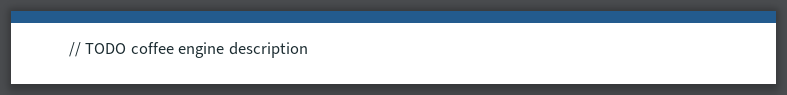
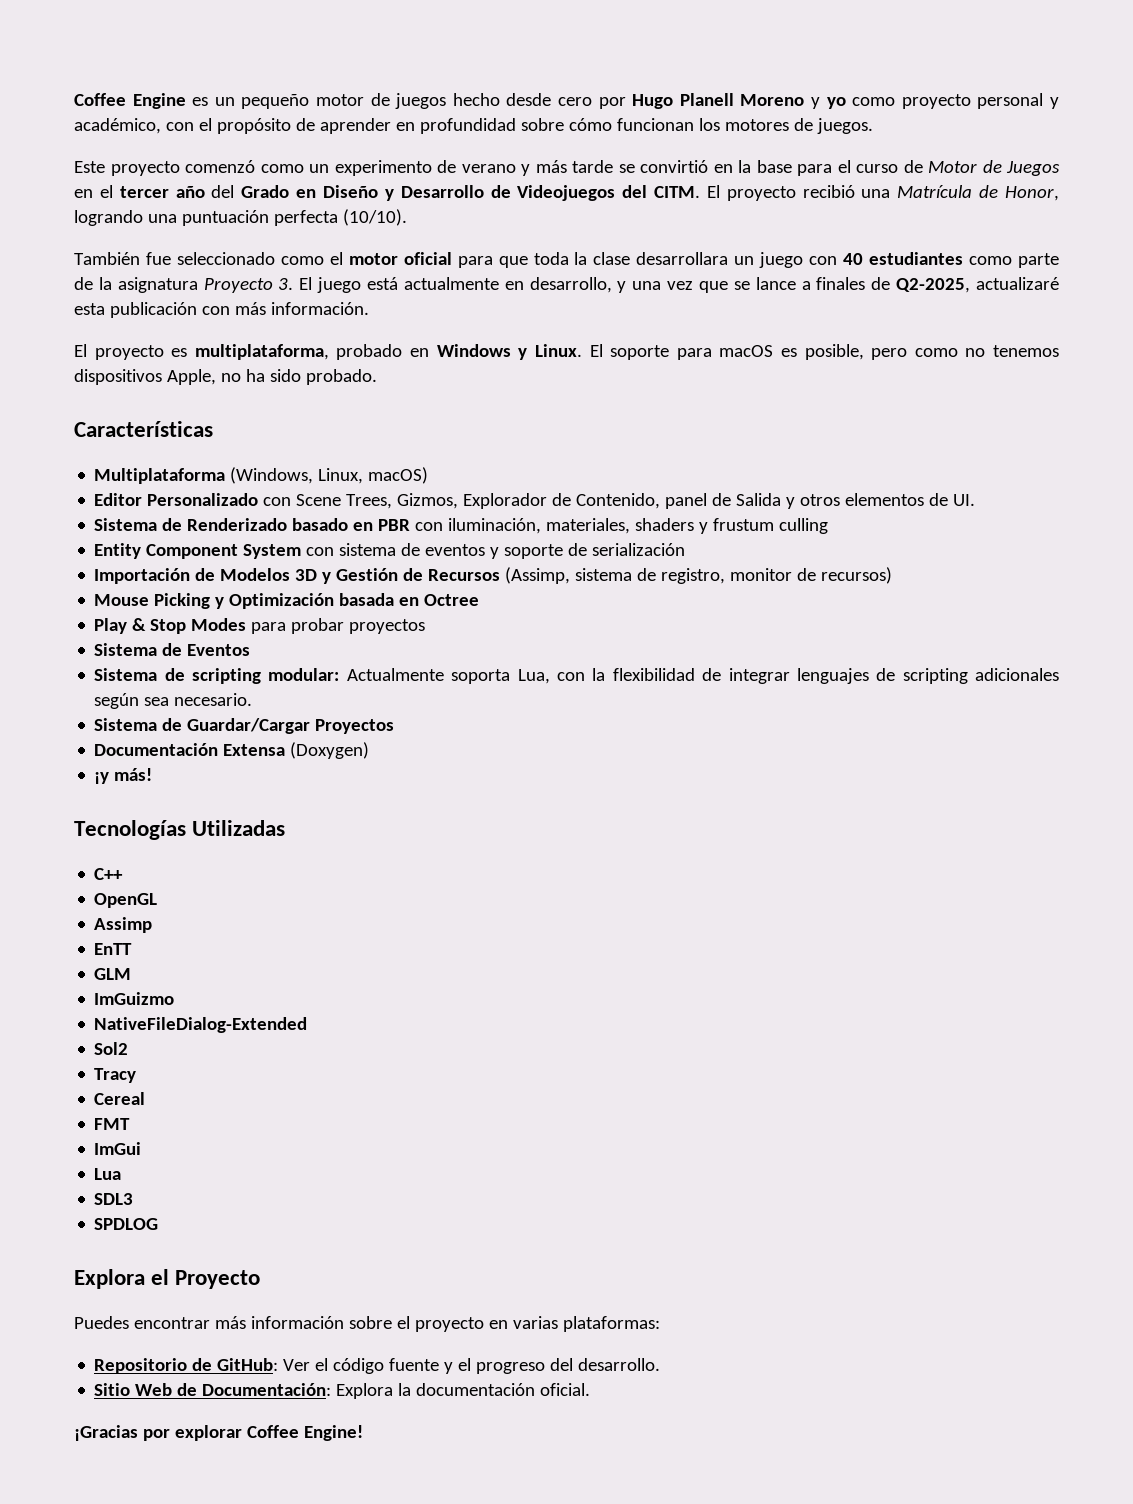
- // TODO coffee engine description
+ Coffee Engine es un pequeño motor de juegos hecho desde cero por Hugo Planell Moreno y yo como proyecto personal y académico, con el propósito de aprender en profundidad sobre cómo funcionan los motores de juegos.
+ Este proyecto comenzó como un experimento de verano y más tarde se convirtió en la base para el curso de Motor de Juegos en el tercer año del Grado en Diseño y Desarrollo de Videojuegos del CITM. El proyecto recibió una Matrícula de Honor, logrando una puntuación perfecta (10/10).
+ También fue seleccionado como el motor oficial para que toda la clase desarrollara un juego con 40 estudiantes como parte de la asignatura Proyecto 3. El juego está actualmente en desarrollo, y una vez que se lance a finales de Q2-2025, actualizaré esta publicación con más información.
+ El proyecto es multiplataforma, probado en Windows y Linux. El soporte para macOS es posible, pero como no tenemos dispositivos Apple, no ha sido probado.
+ Características
+ Multiplataforma (Windows, Linux, macOS)
+ Editor Personalizado con Scene Trees, Gizmos, Explorador de Contenido, panel de Salida y otros elementos de UI.
+ Sistema de Renderizado basado en PBR con iluminación, materiales, shaders y frustum culling
+ Entity Component System con sistema de eventos y soporte de serialización
+ Importación de Modelos 3D y Gestión de Recursos (Assimp, sistema de registro, monitor de recursos)
+ Mouse Picking y Optimización basada en Octree
+ Play & Stop Modes para probar proyectos
+ Sistema de Eventos
+ Sistema de scripting modular: Actualmente soporta Lua, con la flexibilidad de integrar lenguajes de scripting adicionales según sea necesario.
+ Sistema de Guardar/Cargar Proyectos
+ Documentación Extensa (Doxygen)
+ ¡y más!
+ Tecnologías Utilizadas
+ C++
+ OpenGL
+ Assimp
+ EnTT
+ GLM
+ ImGuizmo
+ NativeFileDialog-Extended
+ Sol2
+ Tracy
+ Cereal
+ FMT
+ ImGui
+ Lua
+ SDL3
+ SPDLOG
+ Explora el Proyecto
+ Puedes encontrar más información sobre el proyecto en varias plataformas:
+ Repositorio de GitHub: Ver el código fuente y el progreso del desarrollo.
+ Sitio Web de Documentación: Explora la documentación oficial.
+ ¡Gracias por explorar Coffee Engine!

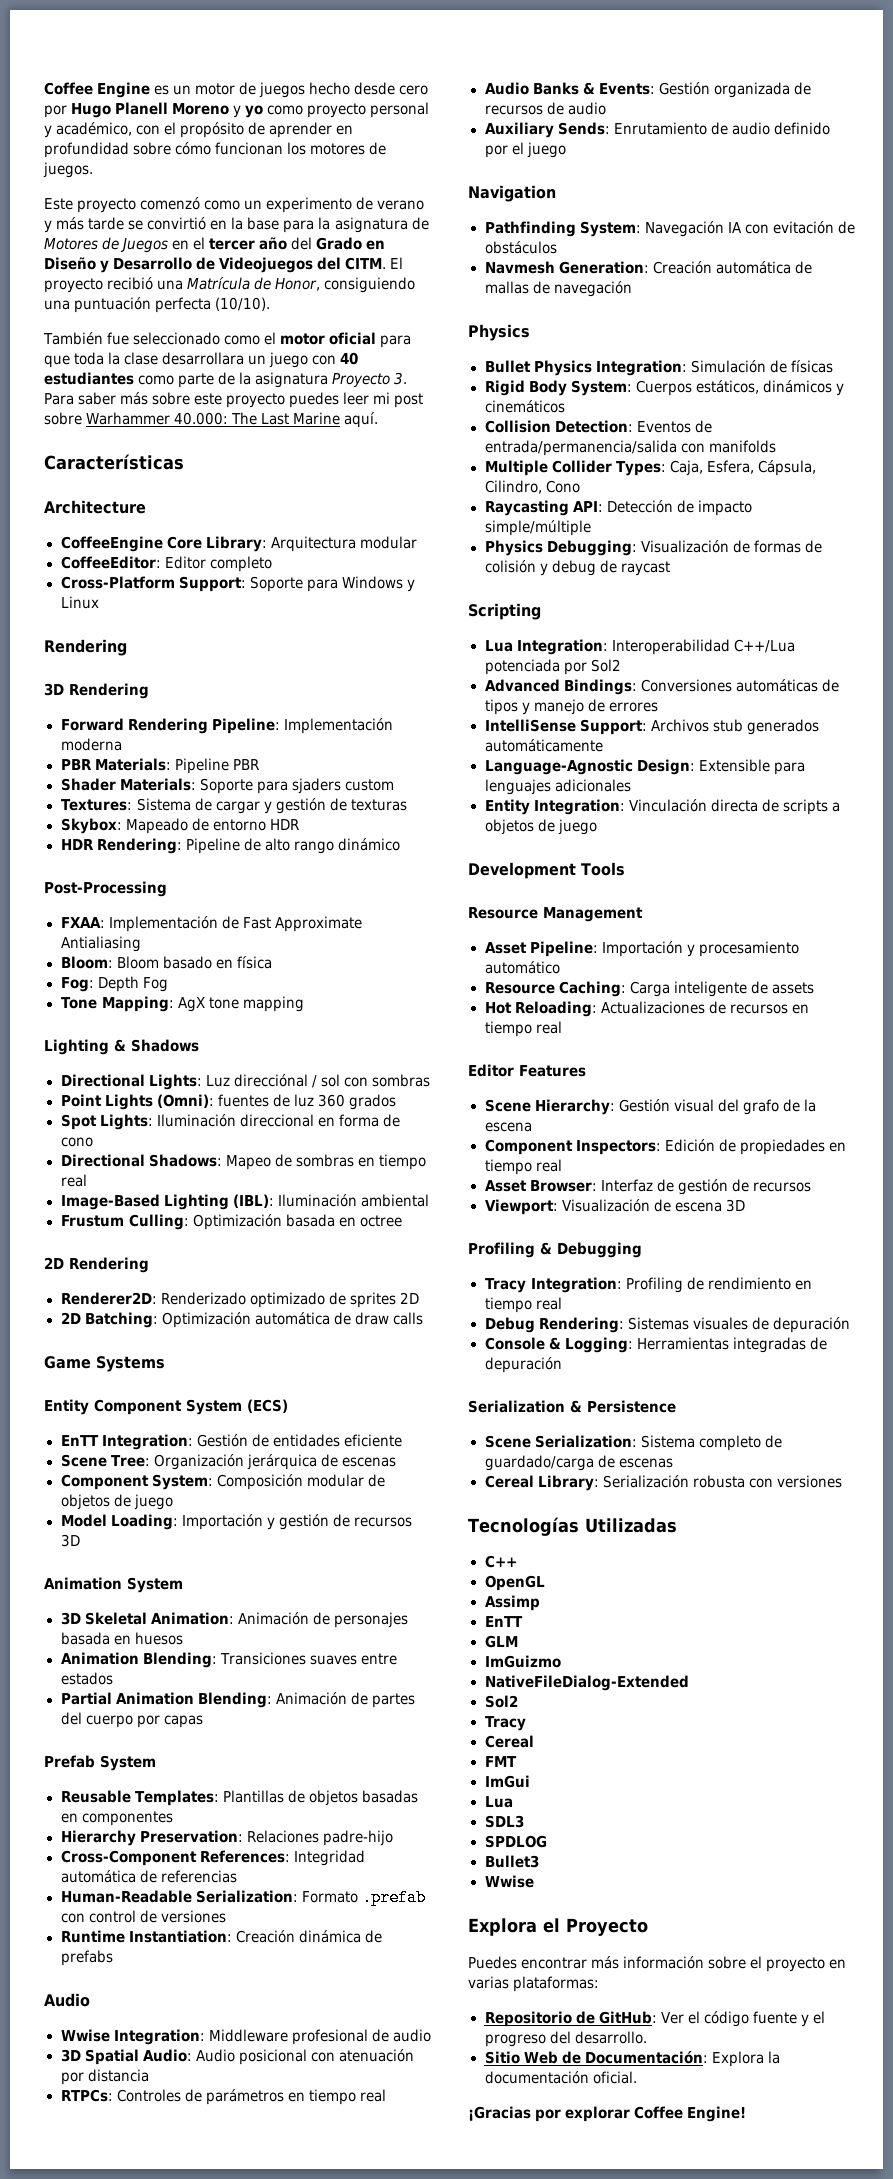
- Coffee Engine es un pequeño motor de juegos hecho desde cero por Hugo Planell Moreno y yo como proyecto personal y académico, con el propósito de aprender en profundidad sobre cómo funcionan los motores de juegos.
+ Coffee Engine es un motor de juegos hecho desde cero por Hugo Planell Moreno y yo como proyecto personal y académico, con el propósito de aprender en profundidad sobre cómo funcionan los motores de juegos.
- Este proyecto comenzó como un experimento de verano y más tarde se convirtió en la base para el curso de Motor de Juegos en el tercer año del Grado en Diseño y Desarrollo de Videojuegos del CITM.
+ Este proyecto comenzó como un experimento de verano y más tarde se convirtió en la base para la asignatura de Motores de Juegos en el tercer año del Grado en Diseño y Desarrollo de Videojuegos del CITM.
- El proyecto recibió una Matrícula de Honor, logrando una puntuación perfecta (10/10).
+ El proyecto recibió una Matrícula de Honor, consiguiendo una puntuación perfecta (10/10).
- También fue seleccionado como el motor oficial para que toda la clase desarrollara un juego con 40 estudiantes como parte de la asignatura Proyecto 3. El juego está actualmente en desarrollo, y una vez que se lance a finales de Q2-2025, actualizaré esta publicación con más información.
- El proyecto es multiplataforma, probado en Windows y Linux. El soporte para macOS es posible, pero como no tenemos dispositivos Apple, no ha sido probado.
+ También fue seleccionado como el motor oficial para que toda la clase desarrollara un juego con 40 estudiantes como parte de la asignatura Proyecto 3. Para saber más sobre este proyecto puedes leer mi post sobre Warhammer 40.000: The Last Marine aquí.
  Características
- Multiplataforma (Windows, Linux, macOS)
- Editor Personalizado con Scene Trees, Gizmos, Explorador de Contenido, panel de Salida y otros elementos de UI.
- Sistema de Renderizado basado en PBR con iluminación, materiales, shaders y frustum culling
- Entity Component System con sistema de eventos y soporte de serialización
- Importación de Modelos 3D y Gestión de Recursos (Assimp, sistema de registro, monitor de recursos)
- Mouse Picking y Optimización basada en Octree
- Play & Stop Modes para probar proyectos
- Sistema de Eventos
- Sistema de scripting modular: Actualmente soporta Lua, con la flexibilidad de integrar lenguajes de scripting adicionales según sea necesario.
- Sistema de Guardar/Cargar Proyectos
- Documentación Extensa (Doxygen)
- ¡y más!
+ Architecture
+ CoffeeEngine Core Library: Arquitectura modular
+ CoffeeEditor: Editor completo
+ Cross-Platform Support: Soporte para Windows y Linux
+ Rendering
+ 3D Rendering
+ Forward Rendering Pipeline: Implementación moderna
+ PBR Materials: Pipeline PBR
+ Shader Materials: Soporte para sjaders custom
+ Textures: Sistema de cargar y gestión de texturas
+ Skybox: Mapeado de entorno HDR
+ HDR Rendering: Pipeline de alto rango dinámico
+ Post-Processing
+ FXAA: Implementación de Fast Approximate Antialiasing
+ Bloom: Bloom basado en física
+ Fog: Depth Fog
+ Tone Mapping: AgX tone mapping
+ Lighting & Shadows
+ Directional Lights: Luz direcciónal / sol con sombras
+ Point Lights (Omni): fuentes de luz 360 grados
+ Spot Lights: Iluminación direccional en forma de cono
+ Directional Shadows: Mapeo de sombras en tiempo real
+ Image-Based Lighting (IBL): Iluminación ambiental
+ Frustum Culling: Optimización basada en octree
+ 2D Rendering
+ Renderer2D: Renderizado optimizado de sprites 2D
+ 2D Batching: Optimización automática de draw calls
+ Game Systems
+ Entity Component System (ECS)
+ EnTT Integration: Gestión de entidades eficiente
+ Scene Tree: Organización jerárquica de escenas
+ Component System: Composición modular de objetos de juego
+ Model Loading: Importación y gestión de recursos 3D
+ Animation System
+ 3D Skeletal Animation: Animación de personajes basada en huesos
+ Animation Blending: Transiciones suaves entre estados
+ Partial Animation Blending: Animación de partes del cuerpo por capas
+ Prefab System
+ Reusable Templates: Plantillas de objetos basadas en componentes
+ Hierarchy Preservation: Relaciones padre-hijo
+ Cross-Component References: Integridad automática de referencias
+ Human-Readable Serialization: Formato .prefab con control de versiones
+ Runtime Instantiation: Creación dinámica de prefabs
+ Audio
+ Wwise Integration: Middleware profesional de audio
+ 3D Spatial Audio: Audio posicional con atenuación por distancia
+ RTPCs: Controles de parámetros en tiempo real
+ Audio Banks & Events: Gestión organizada de recursos de audio
+ Auxiliary Sends: Enrutamiento de audio definido por el juego
+ Navigation
+ Pathfinding System: Navegación IA con evitación de obstáculos
+ Navmesh Generation: Creación automática de mallas de navegación
+ Physics
+ Bullet Physics Integration: Simulación de físicas
+ Rigid Body System: Cuerpos estáticos, dinámicos y cinemáticos
+ Collision Detection: Eventos de entrada/permanencia/salida con manifolds
+ Multiple Collider Types: Caja, Esfera, Cápsula, Cilindro, Cono
+ Raycasting API: Detección de impacto simple/múltiple
+ Physics Debugging: Visualización de formas de colisión y debug de raycast
+ Scripting
+ Lua Integration: Interoperabilidad C++/Lua potenciada por Sol2
+ Advanced Bindings: Conversiones automáticas de tipos y manejo de errores
+ IntelliSense Support: Archivos stub generados automáticamente
+ Language-Agnostic Design: Extensible para lenguajes adicionales
+ Entity Integration: Vinculación directa de scripts a objetos de juego
+ Development Tools
+ Resource Management
+ Asset Pipeline: Importación y procesamiento automático
+ Resource Caching: Carga inteligente de assets
+ Hot Reloading: Actualizaciones de recursos en tiempo real
+ Editor Features
+ Scene Hierarchy: Gestión visual del grafo de la escena
+ Component Inspectors: Edición de propiedades en tiempo real
+ Asset Browser: Interfaz de gestión de recursos
+ Viewport: Visualización de escena 3D
+ Profiling & Debugging
+ Tracy Integration: Profiling de rendimiento en tiempo real
+ Debug Rendering: Sistemas visuales de depuración
+ Console & Logging: Herramientas integradas de depuración
+ Serialization & Persistence
+ Scene Serialization: Sistema completo de guardado/carga de escenas
+ Cereal Library: Serialización robusta con versiones
+ Bullet3
+ Wwise

